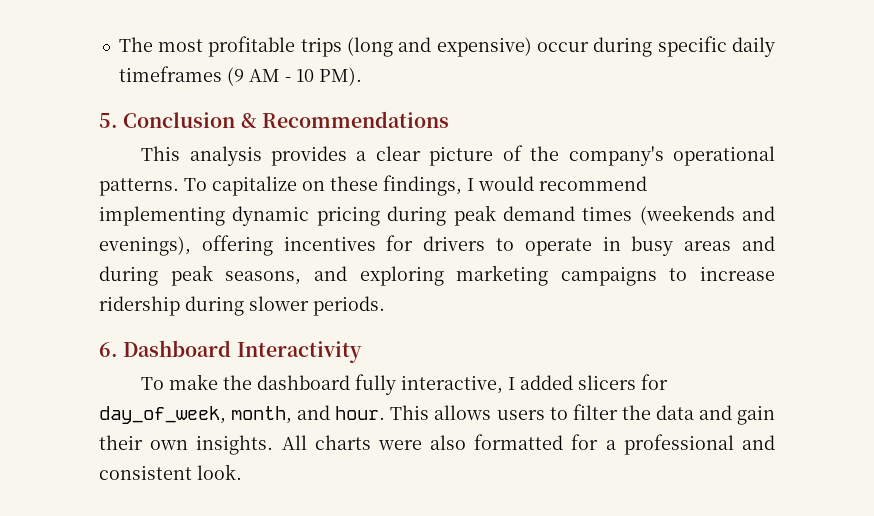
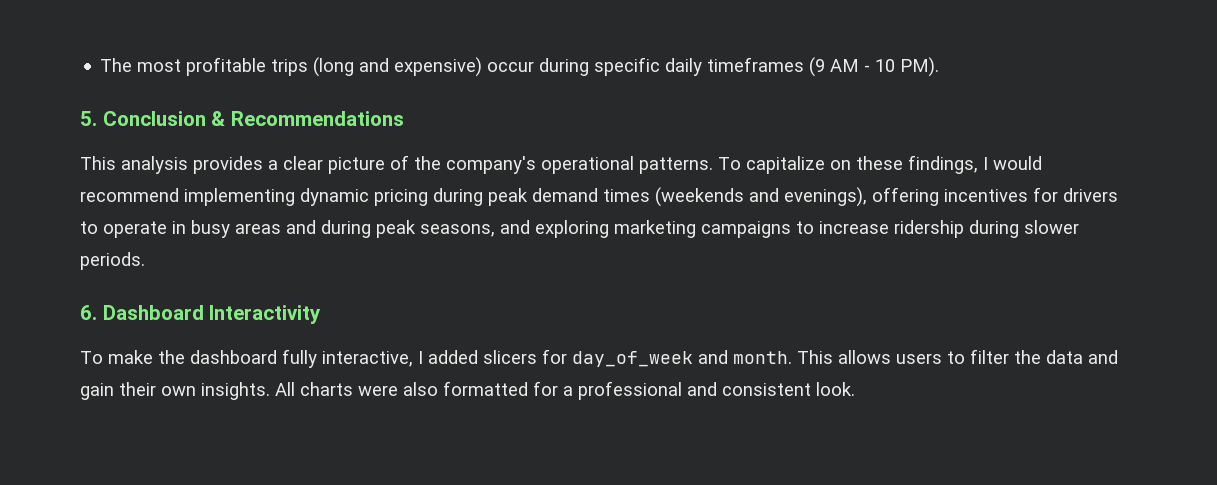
- To make the dashboard fully interactive, I added slicers for day_of_week, month, and hour.
+ To make the dashboard fully interactive, I added slicers for day_of_week and month.

